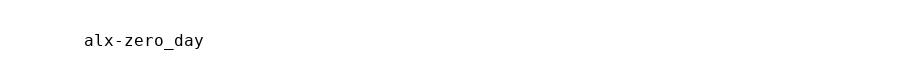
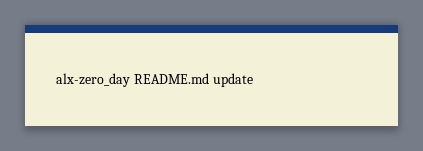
- alx-zero_day
+ alx-zero_day README.md update

